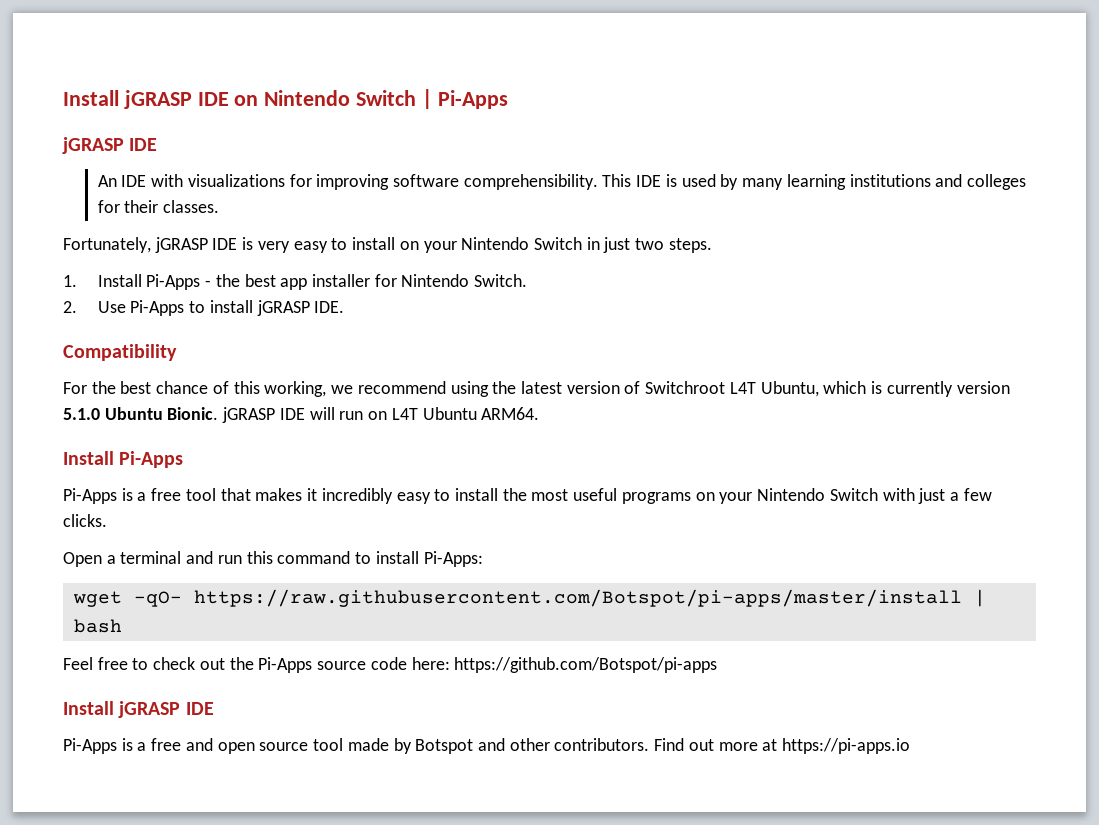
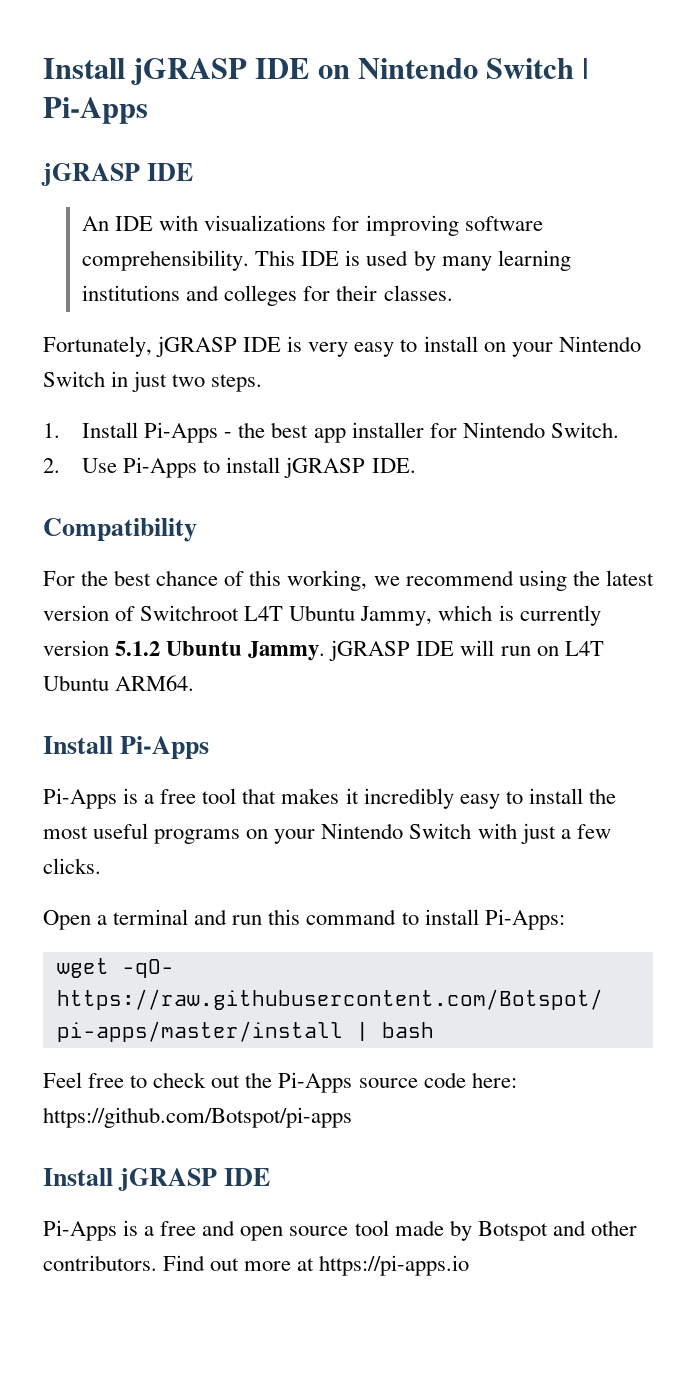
- For the best chance of this working, we recommend using the latest version of Switchroot L4T Ubuntu, which is currently version 5.1.0 Ubuntu Bionic. jGRASP IDE will run on L4T Ubuntu ARM64.
+ For the best chance of this working, we recommend using the latest version of Switchroot L4T Ubuntu Jammy, which is currently version 5.1.2 Ubuntu Jammy. jGRASP IDE will run on L4T Ubuntu ARM64.

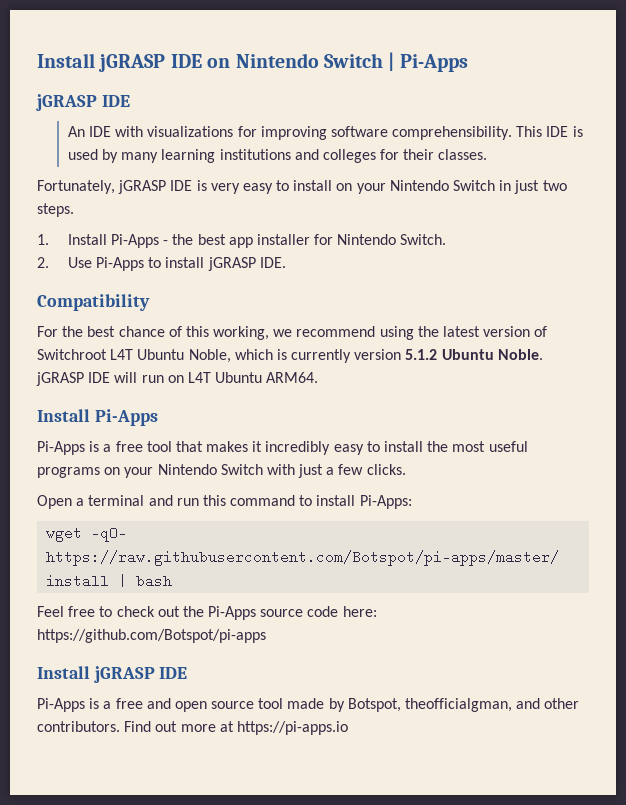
- For the best chance of this working, we recommend using the latest version of Switchroot L4T Ubuntu Jammy, which is currently version 5.1.2 Ubuntu Jammy. jGRASP IDE will run on L4T Ubuntu ARM64.
+ For the best chance of this working, we recommend using the latest version of Switchroot L4T Ubuntu Noble, which is currently version 5.1.2 Ubuntu Noble. jGRASP IDE will run on L4T Ubuntu ARM64.
- Pi-Apps is a free and open source tool made by Botspot and other contributors.
+ Pi-Apps is a free and open source tool made by Botspot, theofficialgman, and other contributors.

